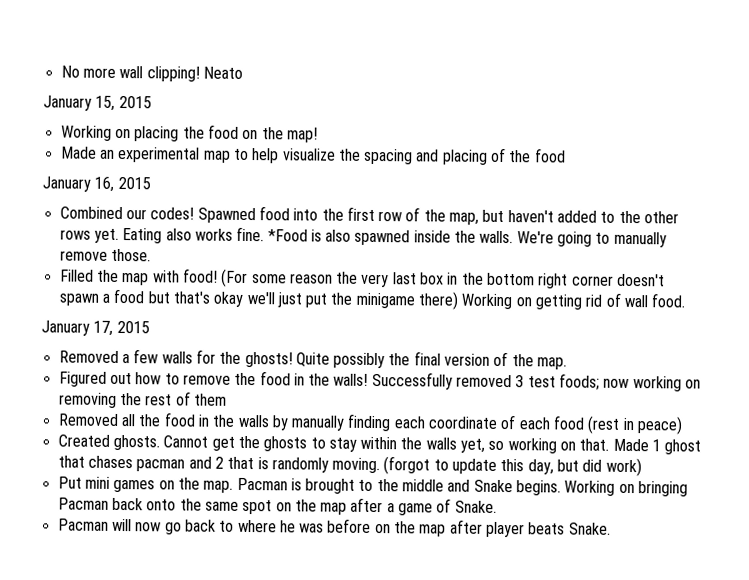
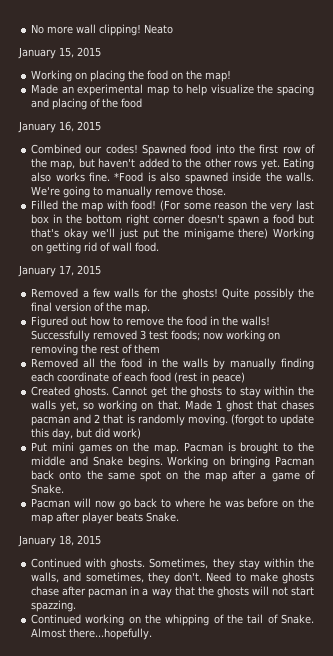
+ January 18, 2015
+ Continued with ghosts. Sometimes, they stay within the walls, and sometimes, they don't. Need to make ghosts chase after pacman in a way that the ghosts will not start spazzing.
+ Continued working on the whipping of the tail of Snake. Almost there...hopefully.

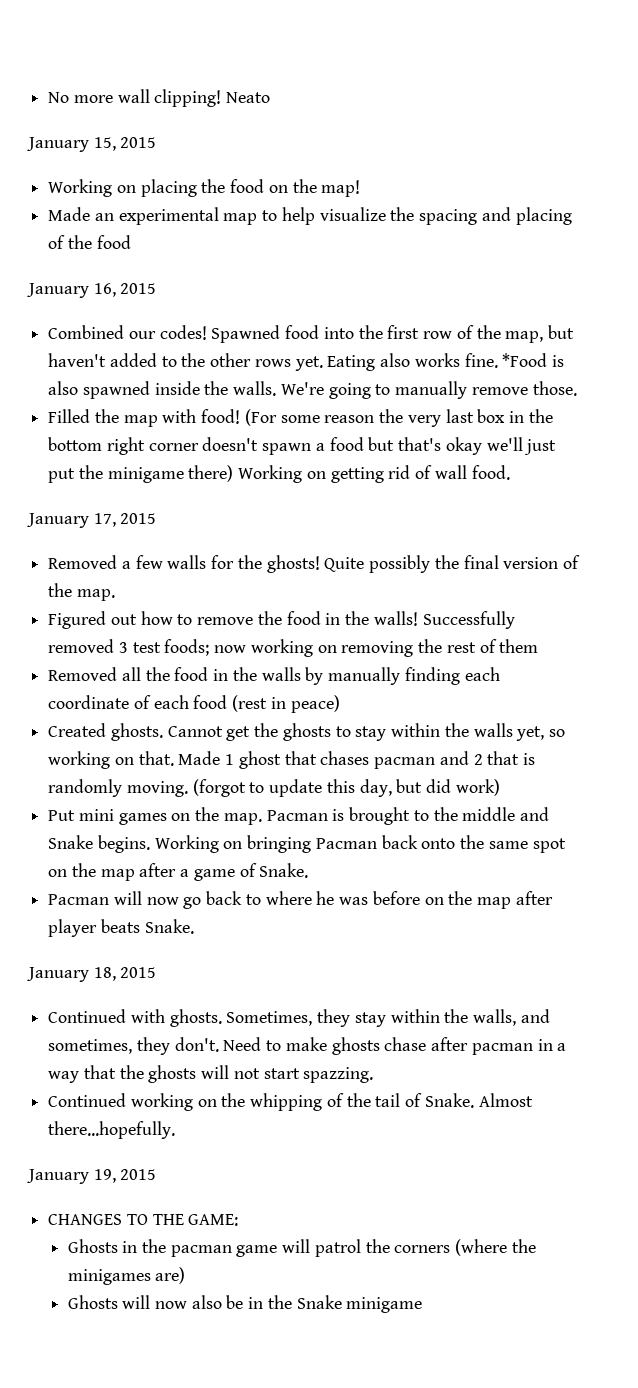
+ January 19, 2015
+ CHANGES TO THE GAME:
+ Ghosts in the pacman game will patrol the corners (where the minigames are)
+ Ghosts will now also be in the Snake minigame

